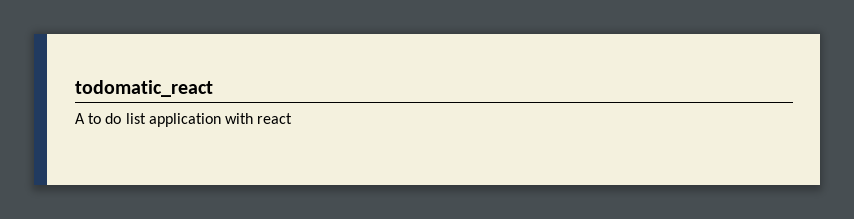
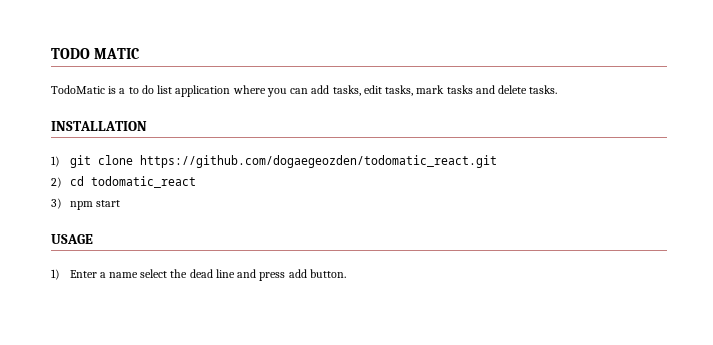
- todomatic_react
- A to do list application with react
+ TODO MATIC
+ TodoMatic is a to do list application where you can add tasks, edit tasks, mark tasks and delete tasks.
+ INSTALLATION
+ 1) git clone https://github.com/dogaegeozden/todomatic_react.git
+ 2) cd todomatic_react
+ 3) npm start
+ USAGE
+ 1) Enter a name select the dead line and press add button.

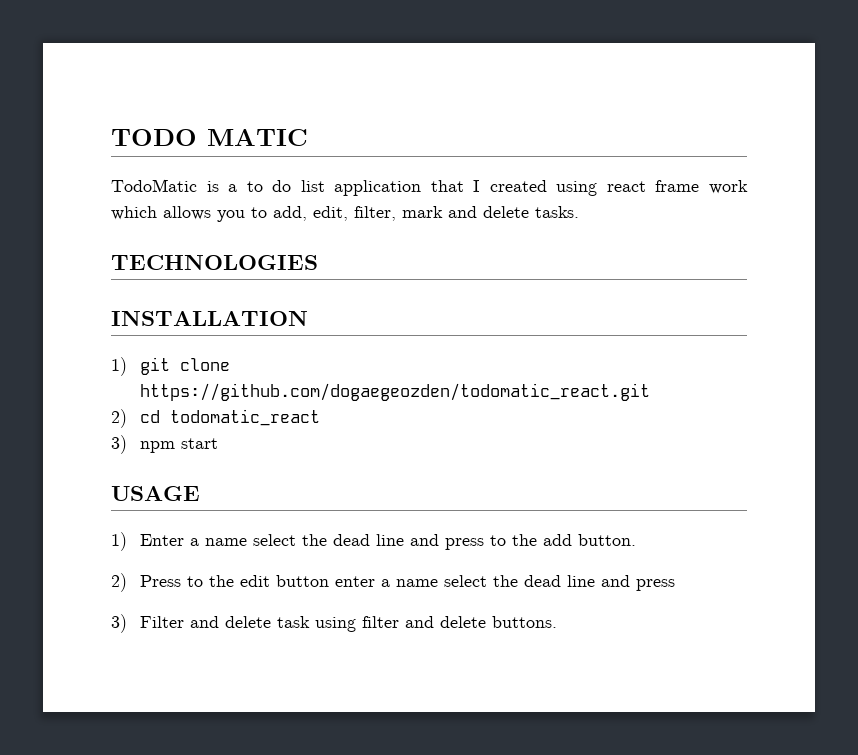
- TodoMatic is a to do list application where you can add tasks, edit tasks, mark tasks and delete tasks.
+ TodoMatic is a to do list application that I created using react frame work which allows you to add, edit, filter, mark and delete tasks.
+ TECHNOLOGIES
- 1) Enter a name select the dead line and press add button.
+ 1) Enter a name select the dead line and press to the add button.
+ 2) Press to the edit button enter a name select the dead line and press
+ 3) Filter and delete task using filter and delete buttons.

